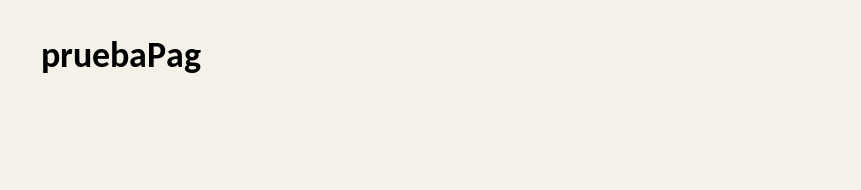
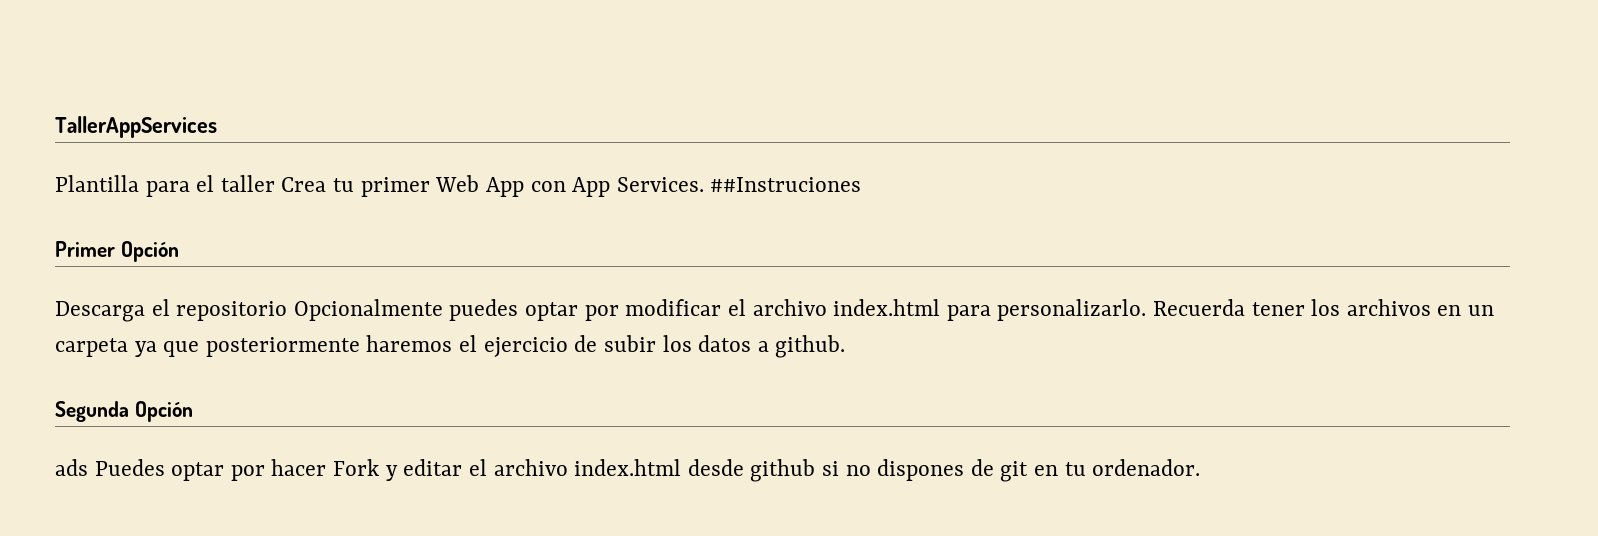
- pruebaPag
+ TallerAppServices
+ Plantilla para el taller Crea tu primer Web App con App Services. ##Instruciones
+ Primer Opción
+ Descarga el repositorio Opcionalmente puedes optar por modificar el archivo index.html para personalizarlo. Recuerda tener los archivos en un carpeta ya que posteriormente haremos el ejercicio de subir los datos a github.
+ Segunda Opción
+ ads Puedes optar por hacer Fork y editar el archivo index.html desde github si no dispones de git en tu ordenador.

